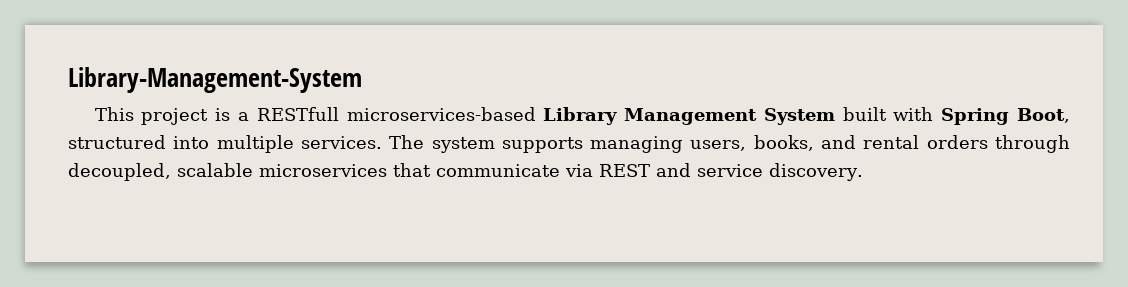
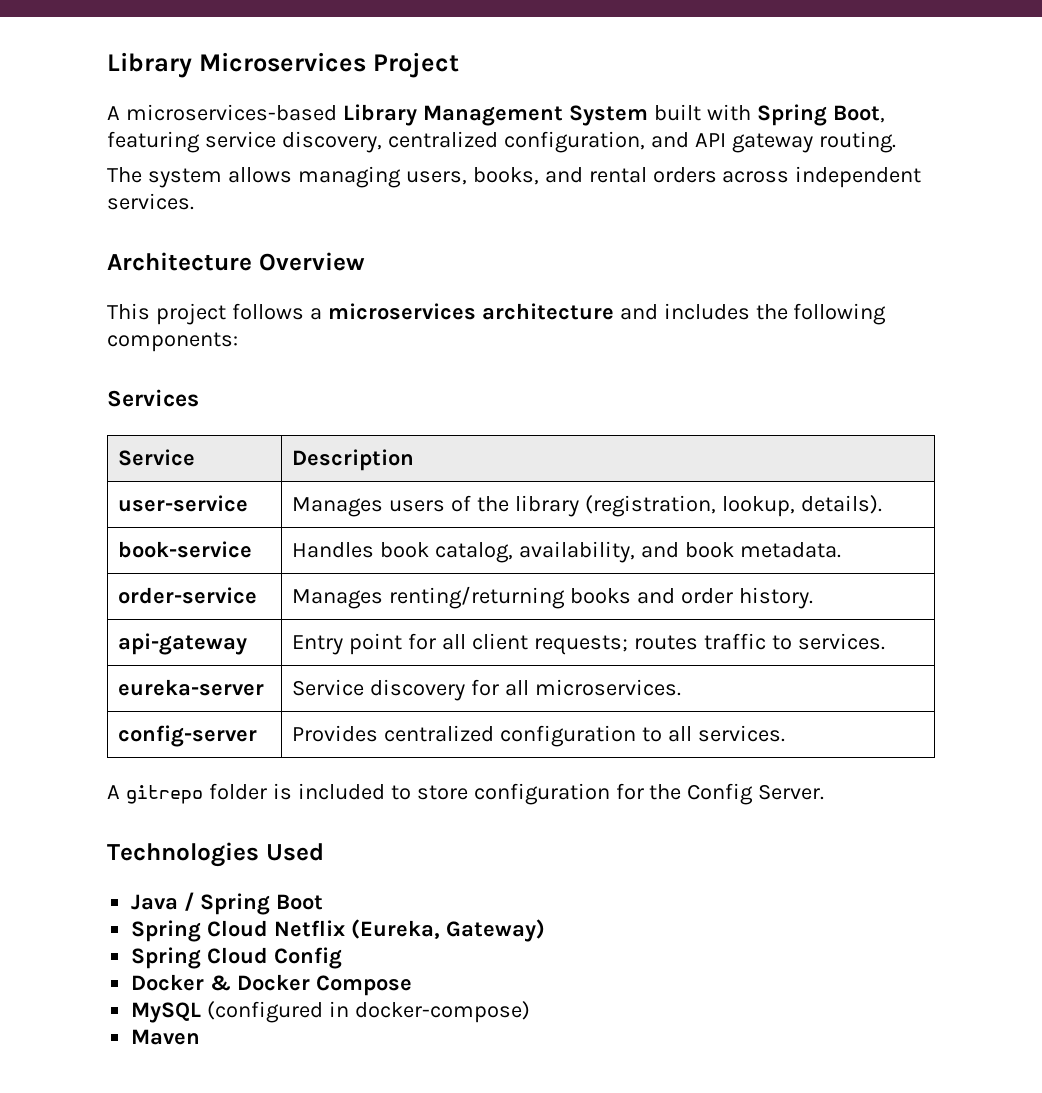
- Library-Management-System
- This project is a RESTfull microservices-based Library Management System built with Spring Boot, structured into multiple services. The system supports managing users, books, and rental orders through decoupled, scalable microservices that communicate via REST and service discovery.
+ Library Microservices Project
+ A microservices-based Library Management System built with Spring Boot, featuring service discovery, centralized configuration, and API gateway routing.
+ The system allows managing users, books, and rental orders across independent services.
+ Architecture Overview
+ This project follows a microservices architecture and includes the following components:
+ Services
+ Service | Description
+ user-service | Manages users of the library (registration, lookup, details).
+ book-service | Handles book catalog, availability, and book metadata.
+ order-service | Manages renting/returning books and order history.
+ api-gateway | Entry point for all client requests; routes traffic to services.
+ eureka-server | Service discovery for all microservices.
+ config-server | Provides centralized configuration to all services.
+ A gitrepo folder is included to store configuration for the Config Server.
+ Technologies Used
+ Java / Spring Boot
+ Spring Cloud Netflix (Eureka, Gateway)
+ Spring Cloud Config
+ Docker & Docker Compose
+ MySQL (configured in docker-compose)
+ Maven

